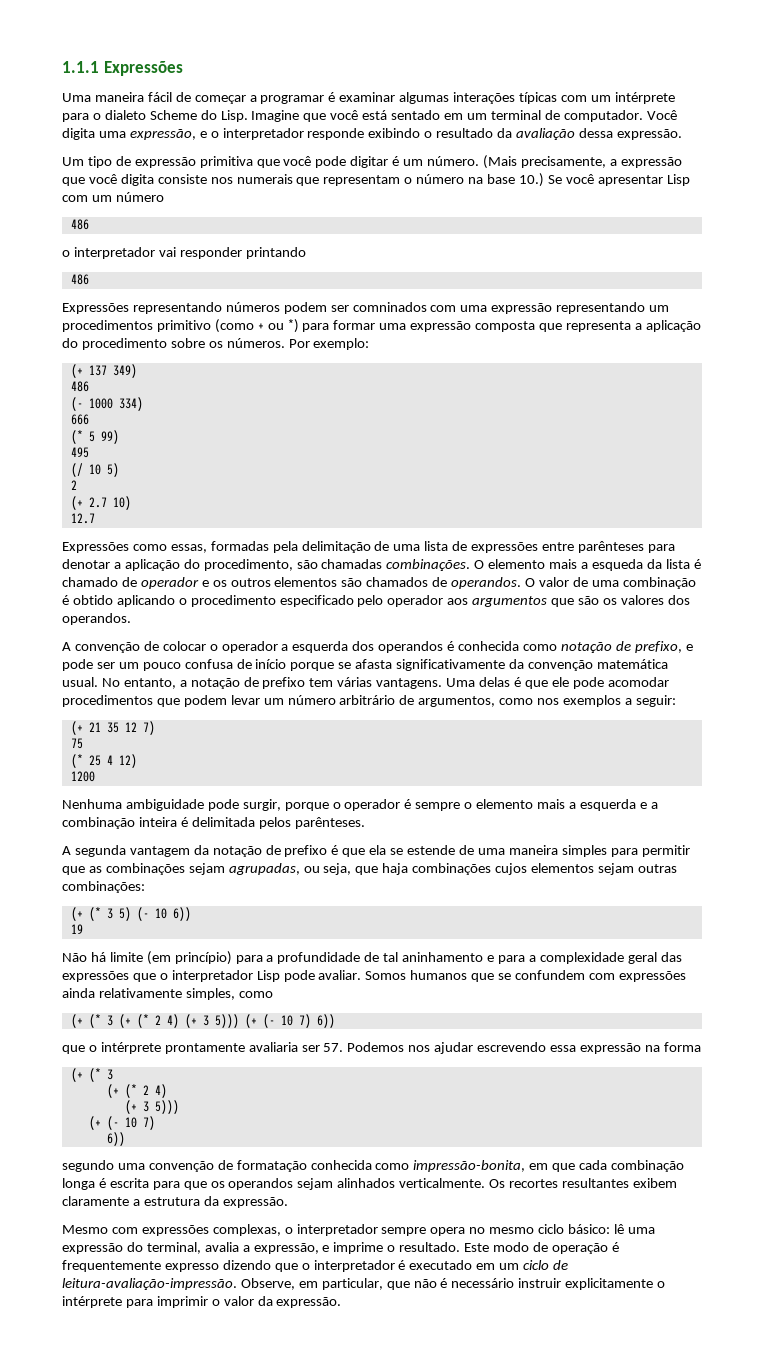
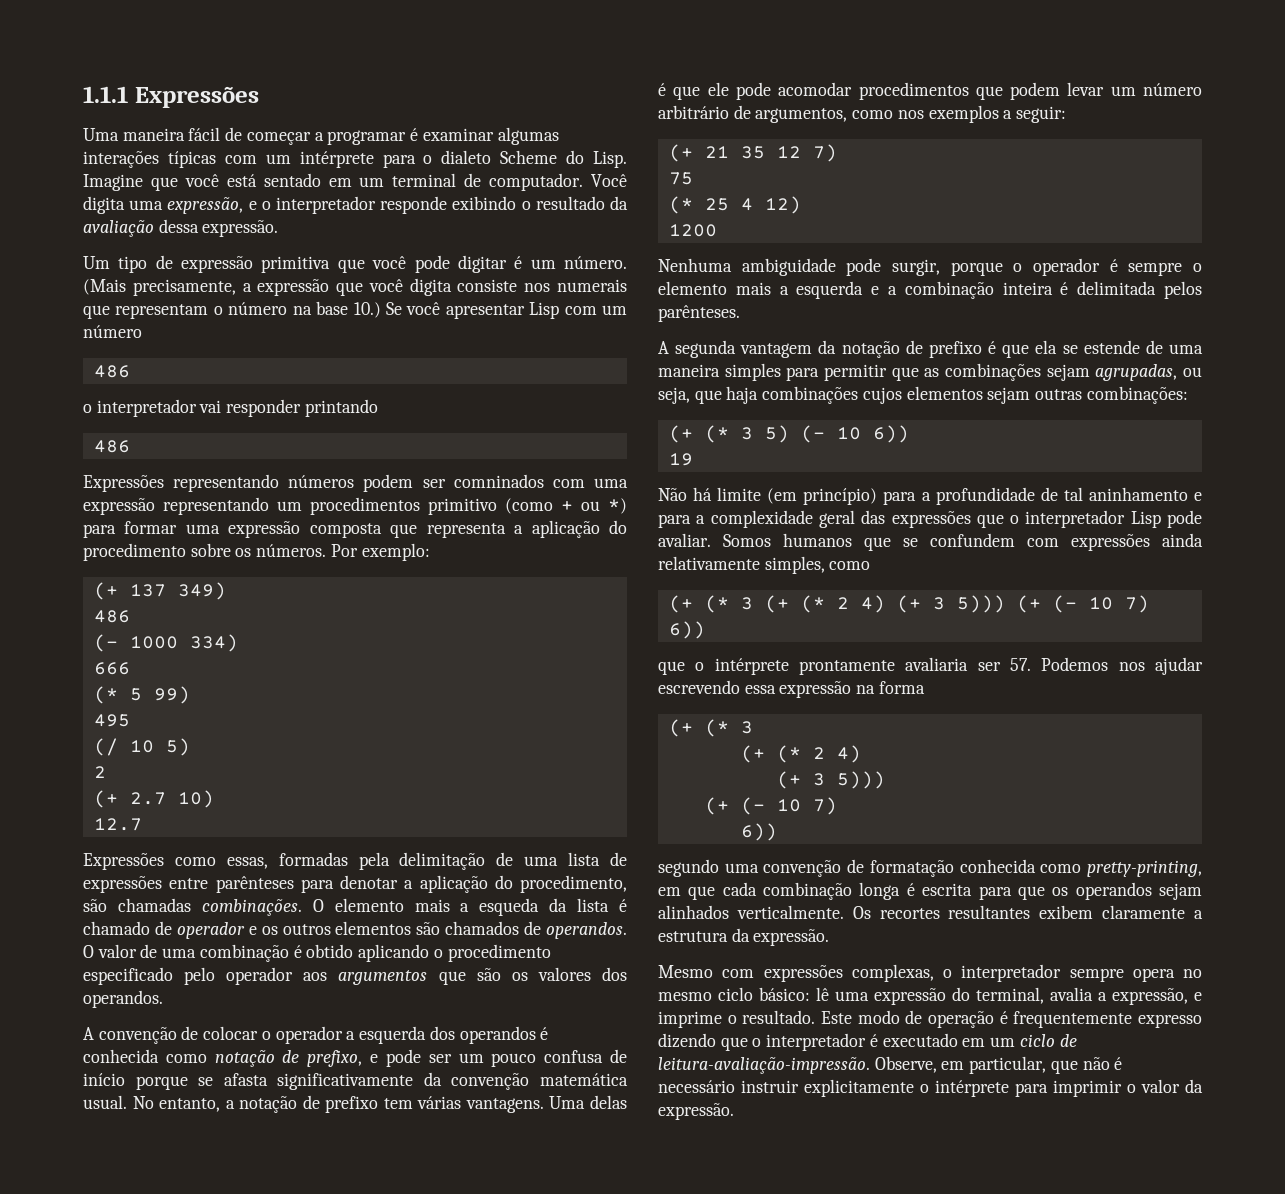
- segundo uma convenção de formatação conhecida como impressão-bonita, em que cada combinação longa é escrita para que os operandos sejam alinhados verticalmente.
+ segundo uma convenção de formatação conhecida como pretty-printing, em que cada combinação longa é escrita para que os operandos sejam alinhados verticalmente.

